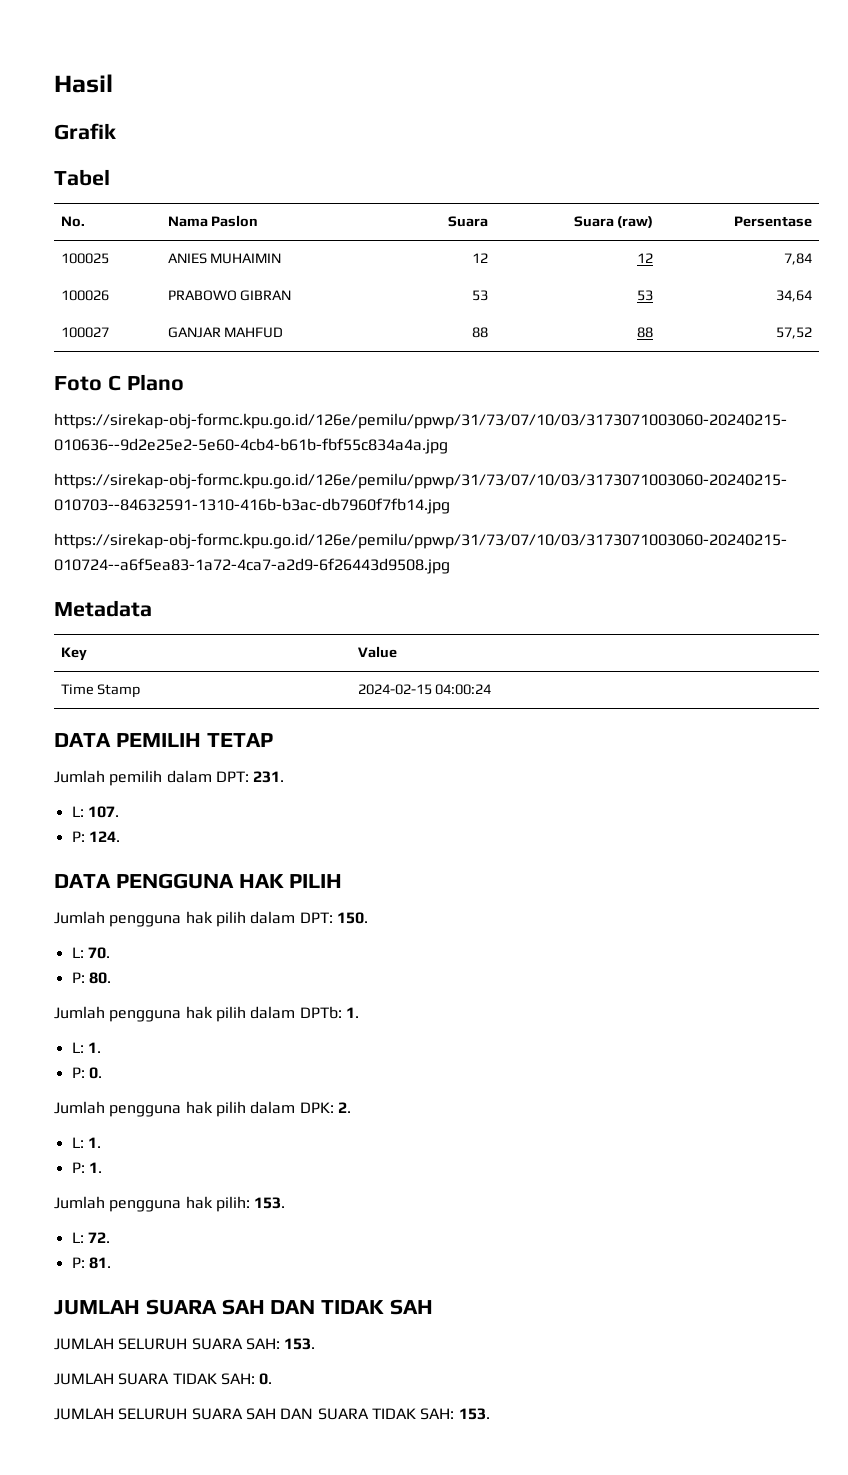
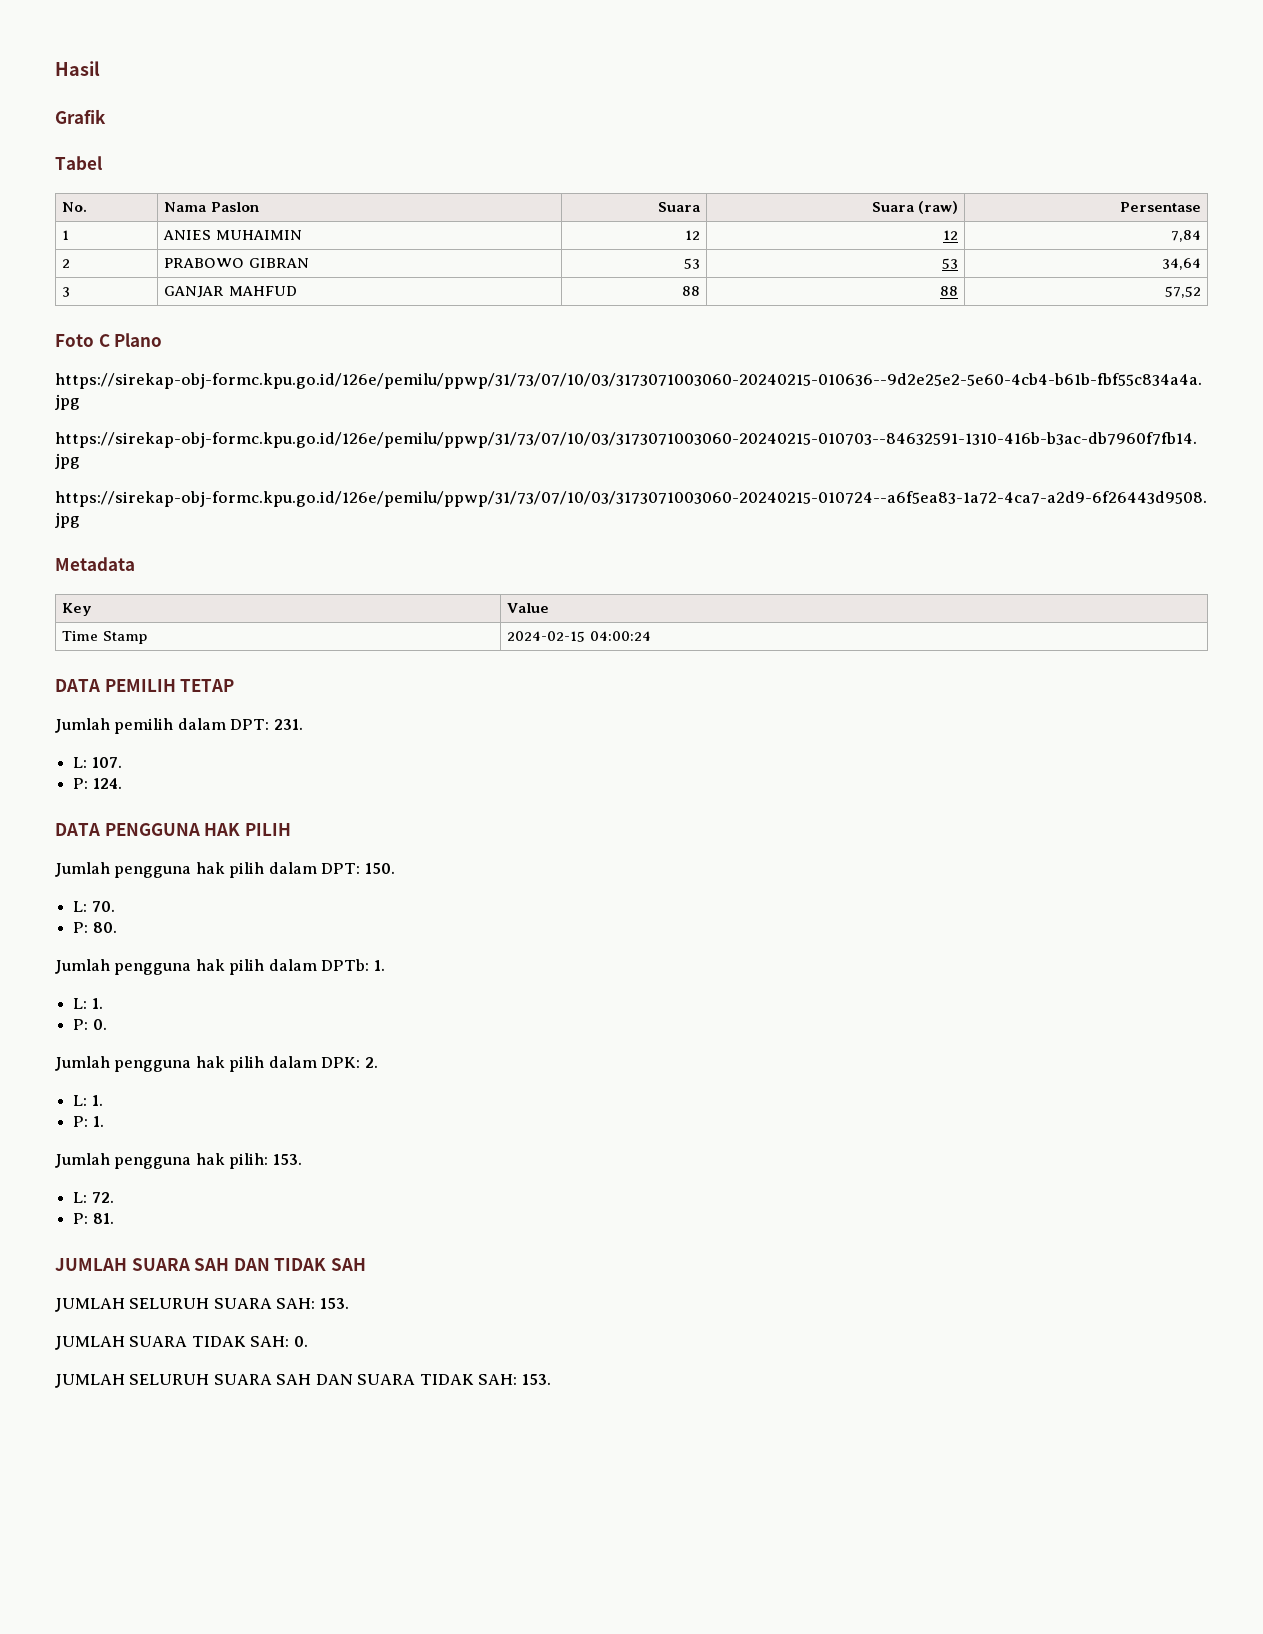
- 100025 | ANIES MUHAIMIN | 12 | 12 | 7,84
+ 1 | ANIES MUHAIMIN | 12 | 12 | 7,84
- 100026 | PRABOWO GIBRAN | 53 | 53 | 34,64
+ 2 | PRABOWO GIBRAN | 53 | 53 | 34,64
- 100027 | GANJAR MAHFUD | 88 | 88 | 57,52
+ 3 | GANJAR MAHFUD | 88 | 88 | 57,52

